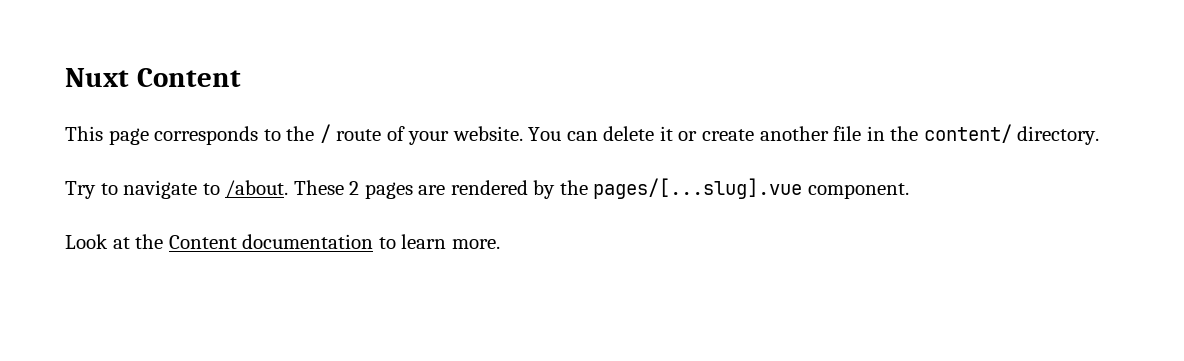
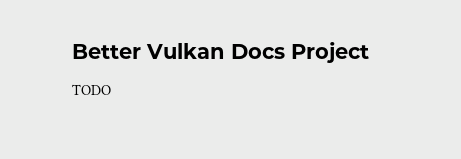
- Nuxt Content
- This page corresponds to the / route of your website. You can delete it or create another file in the content/ directory.
- Try to navigate to /about. These 2 pages are rendered by the pages/[...slug].vue component.
- Look at the Content documentation to learn more.
+ Better Vulkan Docs Project
+ TODO

